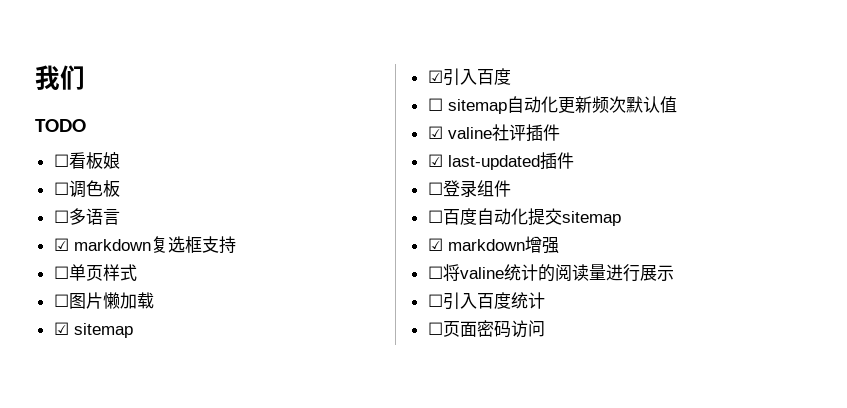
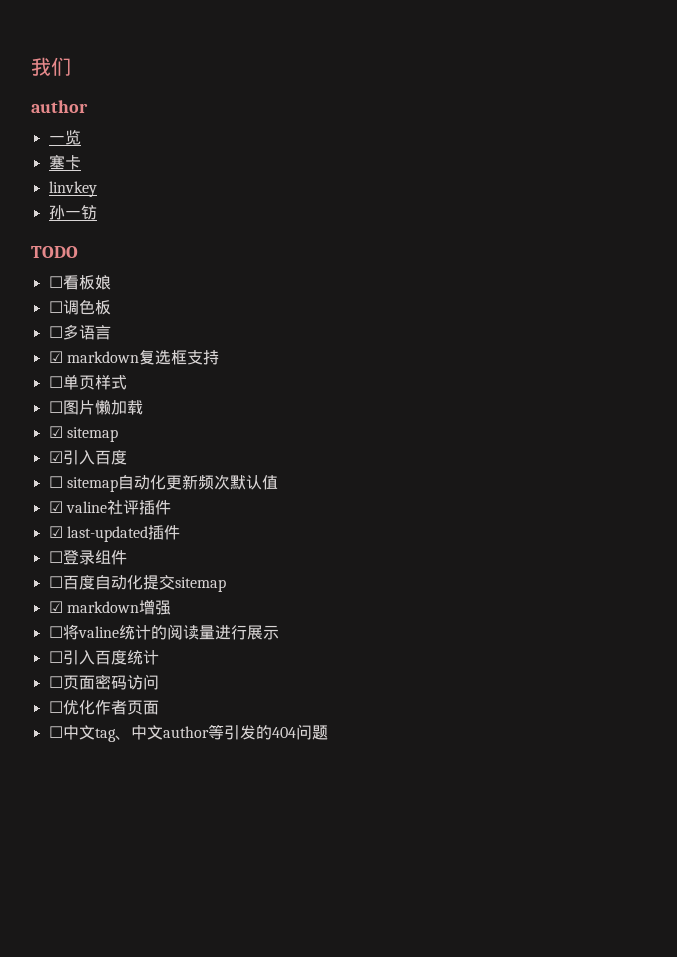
  我们
+ author
+ 一览
+ 塞卡
+ linvkey
+ 孙一钫
+ ☐优化作者页面
+ ☐中文tag、中文author等引发的404问题

